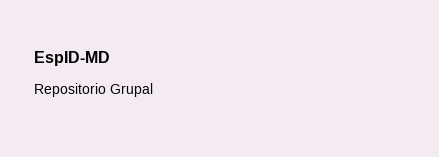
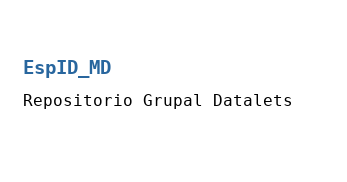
- EspID-MD
+ EspID_MD
- Repositorio Grupal
+ Repositorio Grupal Datalets

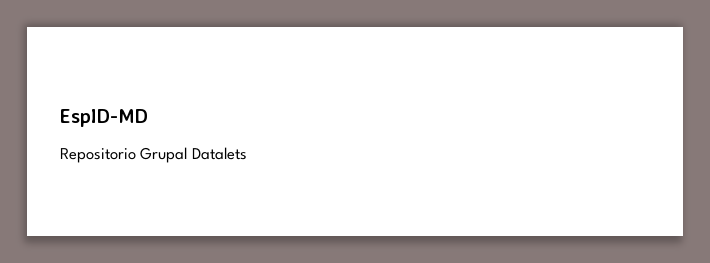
- EspID_MD
+ EspID-MD

